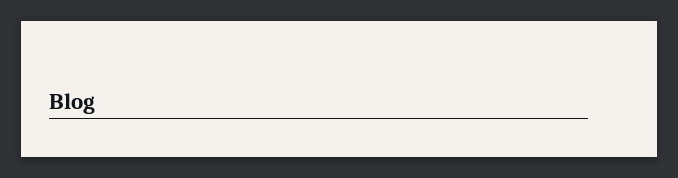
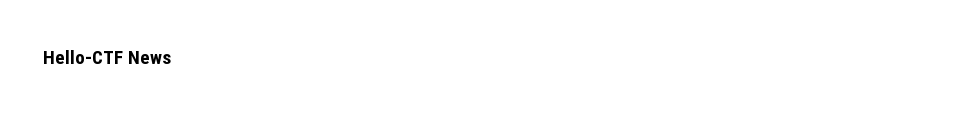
- Blog
+ Hello-CTF News

